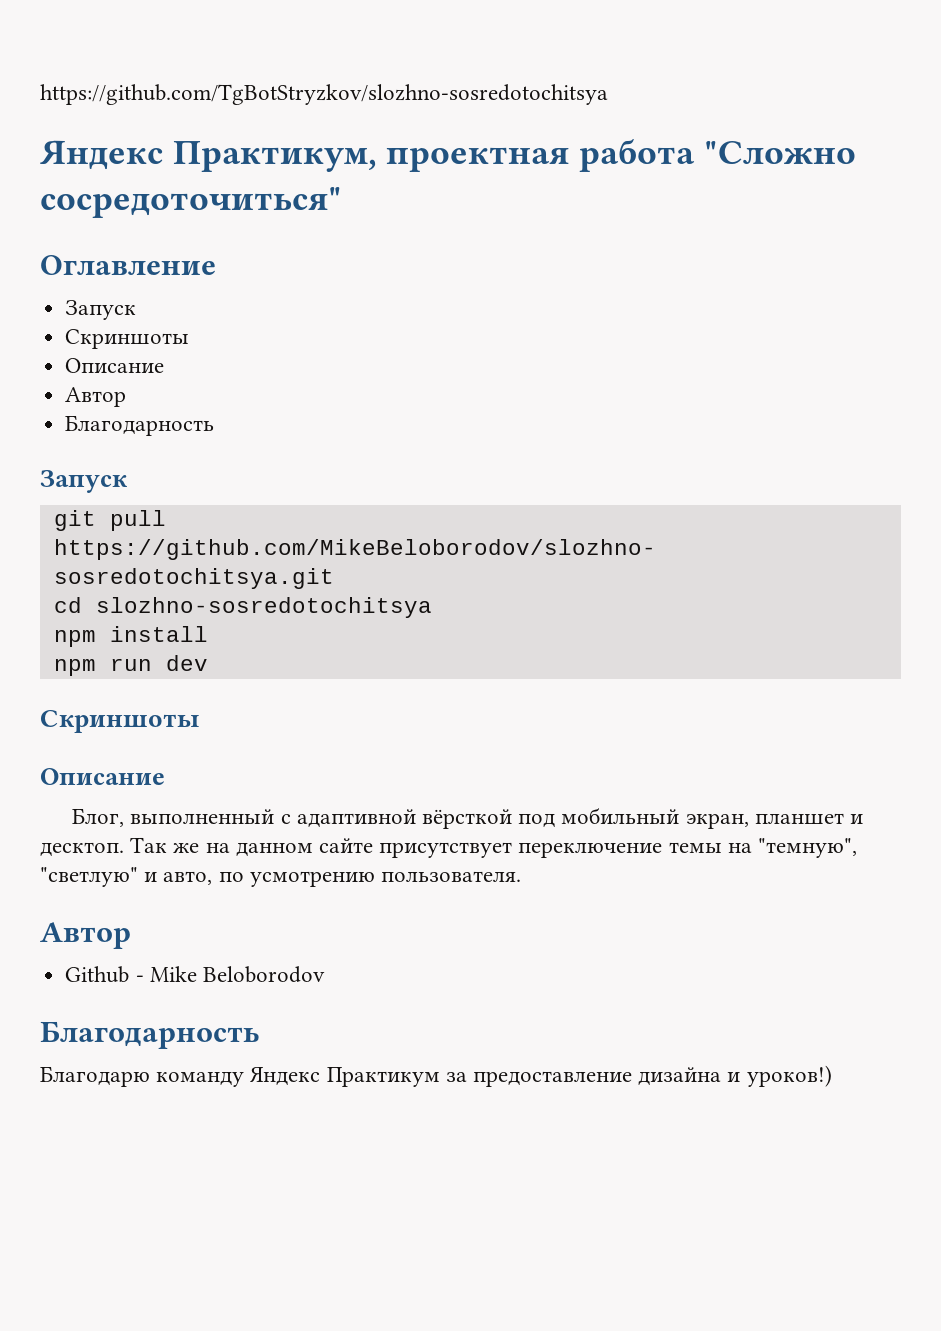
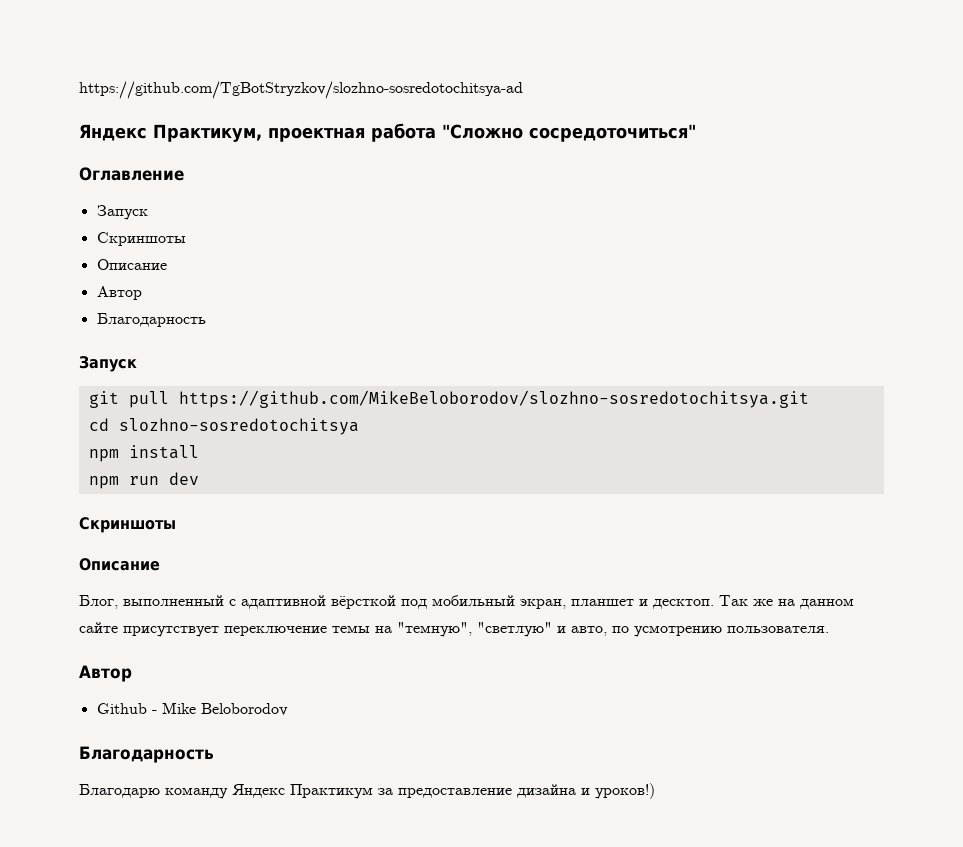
- https://github.com/TgBotStryzkov/slozhno-sosredotochitsya
+ https://github.com/TgBotStryzkov/slozhno-sosredotochitsya-ad

